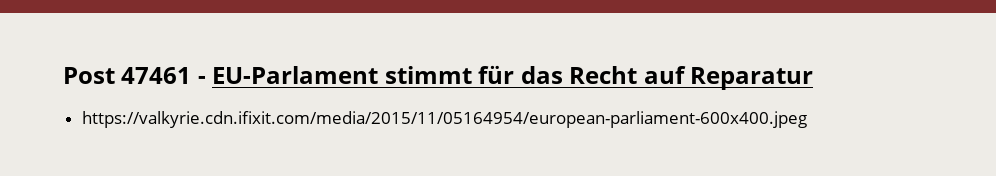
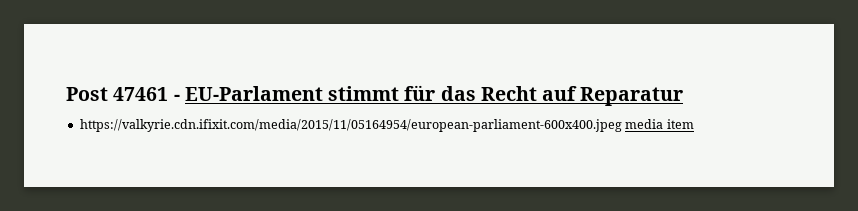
- https://valkyrie.cdn.ifixit.com/media/2015/11/05164954/european-parliament-600x400.jpeg
+ https://valkyrie.cdn.ifixit.com/media/2015/11/05164954/european-parliament-600x400.jpeg media item

